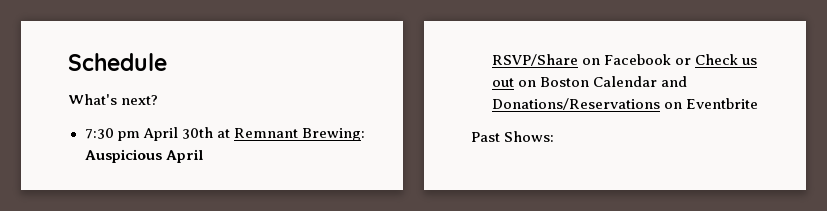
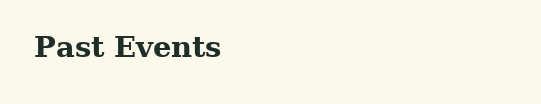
- Schedule
- What's next?
- 7:30 pm April 30th at Remnant Brewing: Auspicious April
- RSVP/Share on Facebook or Check us out on Boston Calendar and Donations/Reservations on Eventbrite
- Past Shows:
+ Past Events

